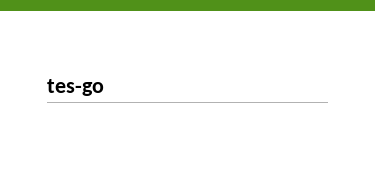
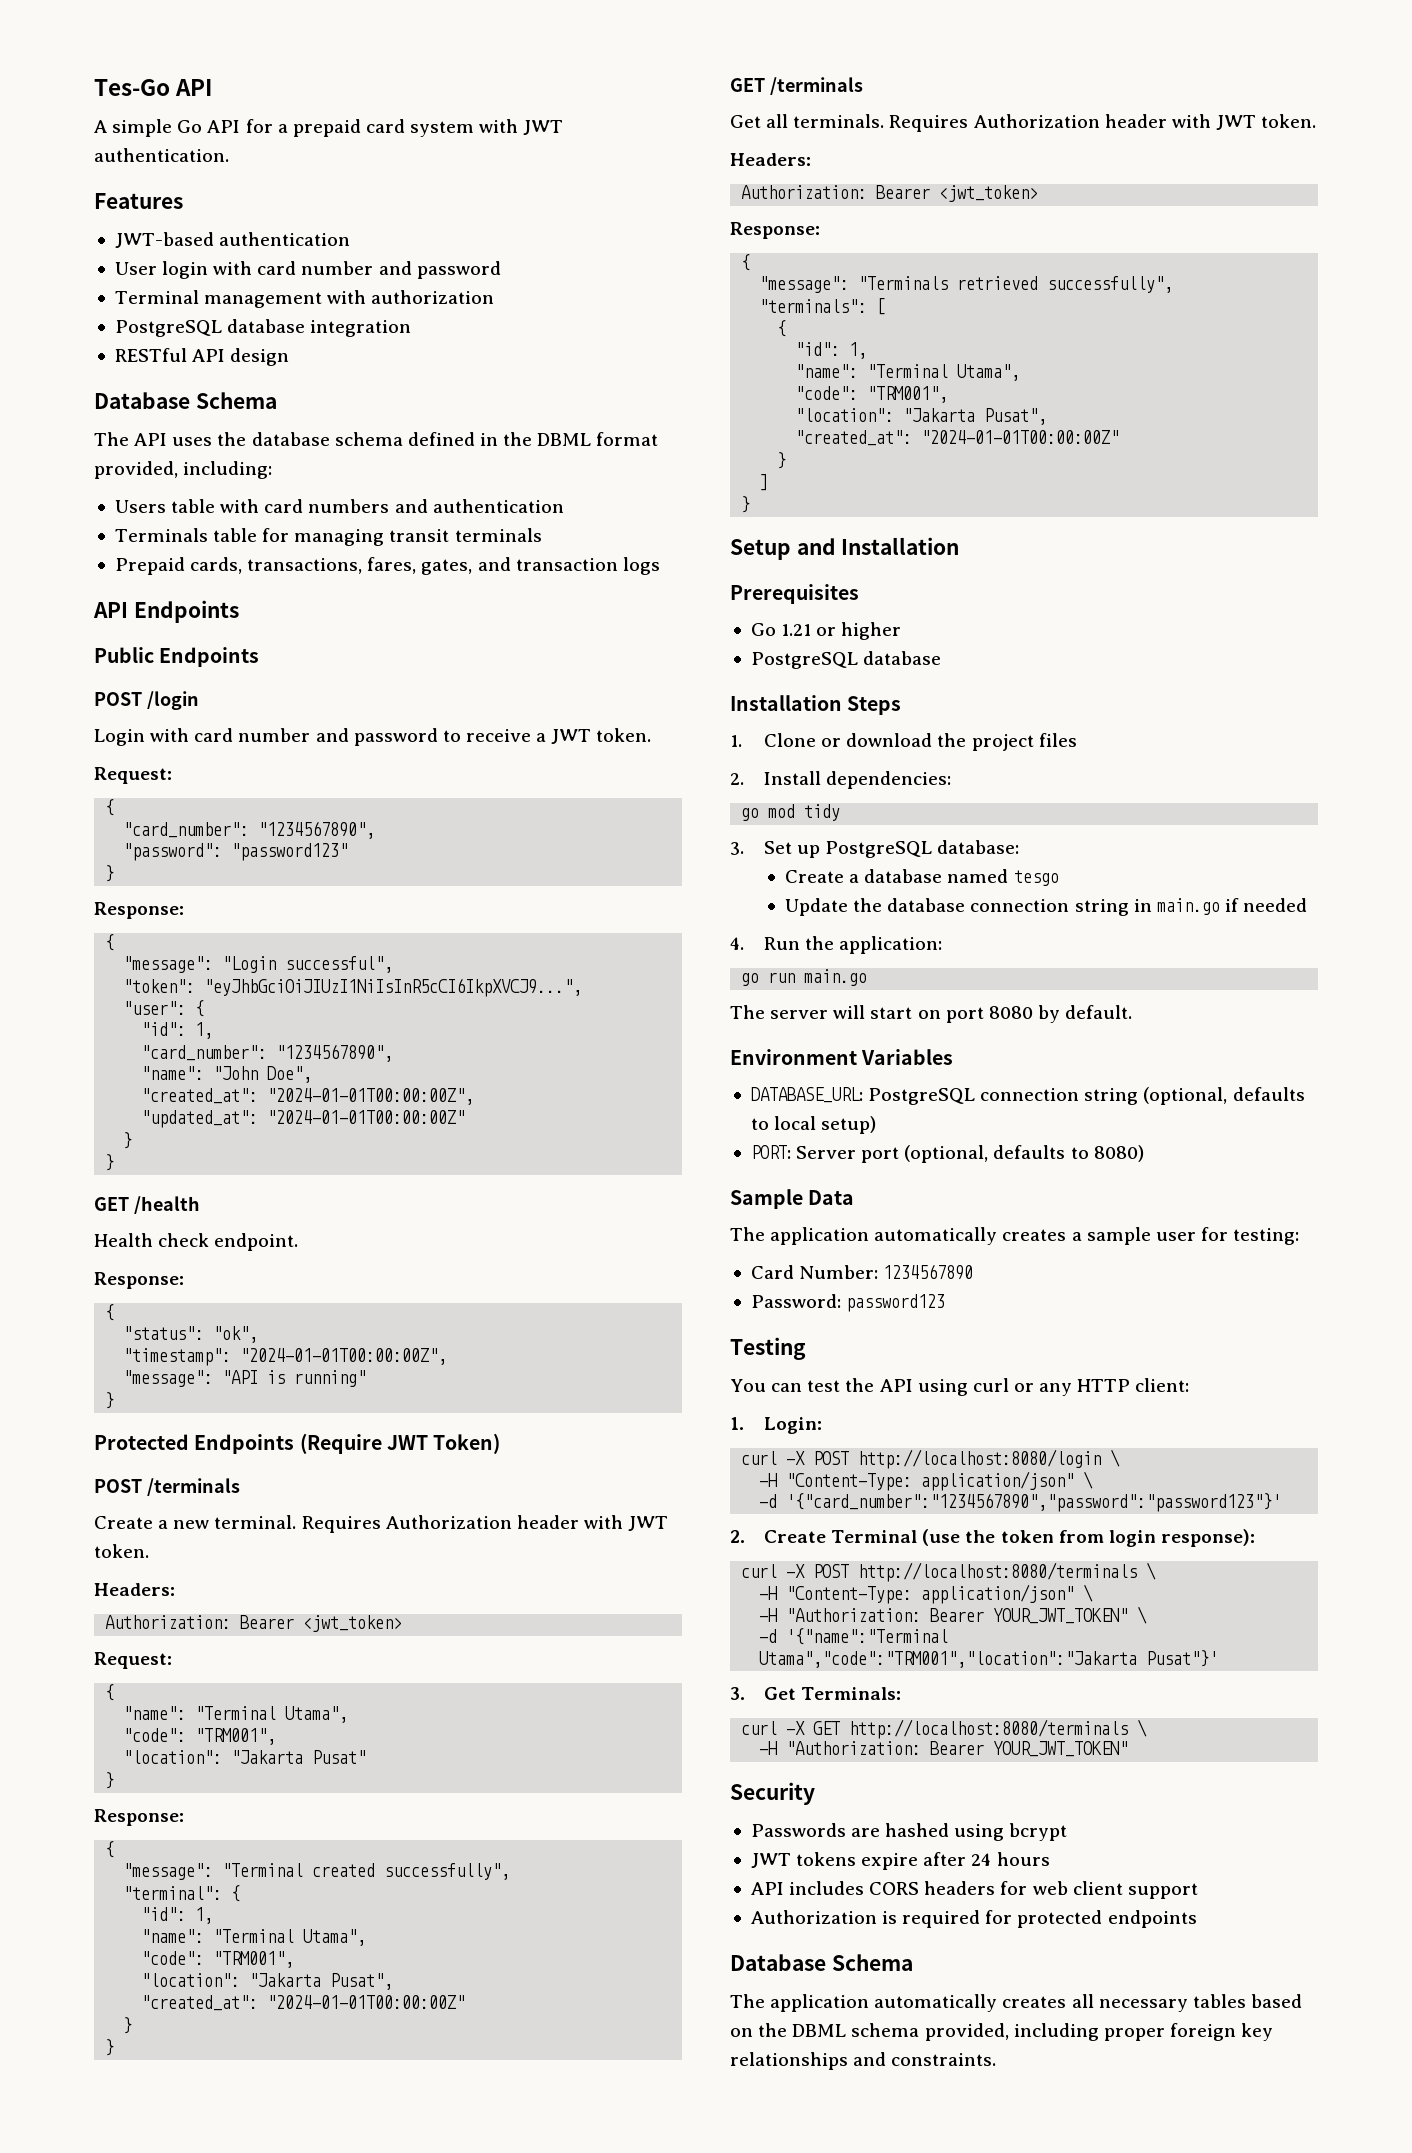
- tes-go
+ Tes-Go API
+ A simple Go API for a prepaid card system with JWT authentication.
+ Features
+ JWT-based authentication
+ User login with card number and password
+ Terminal management with authorization
+ PostgreSQL database integration
+ RESTful API design
+ Database Schema
+ The API uses the database schema defined in the DBML format provided, including:
+ Users table with card numbers and authentication
+ Terminals table for managing transit terminals
+ Prepaid cards, transactions, fares, gates, and transaction logs
+ API Endpoints
+ Public Endpoints
+ POST /login
+ Login with card number and password to receive a JWT token.
+ Request:
+ {
+ "card_number": "1234567890",
+ "password": "password123"
+ }
+ Response:
+ {
+ "message": "Login successful",
+ "token": "eyJhbGciOiJIUzI1NiIsInR5cCI6IkpXVCJ9...",
+ "user": {
+ "id": 1,
+ "card_number": "1234567890",
+ "name": "John Doe",
+ "created_at": "2024-01-01T00:00:00Z",
+ "updated_at": "2024-01-01T00:00:00Z"
+ }
+ }
+ GET /health
+ Health check endpoint.
+ Response:
+ {
+ "status": "ok",
+ "timestamp": "2024-01-01T00:00:00Z",
+ "message": "API is running"
+ }
+ Protected Endpoints (Require JWT Token)
+ POST /terminals
+ Create a new terminal. Requires Authorization header with JWT token.
+ Headers:
+ Authorization: Bearer <jwt_token>
+ Request:
+ {
+ "name": "Terminal Utama",
+ "code": "TRM001",
+ "location": "Jakarta Pusat"
+ }
+ Response:
+ {
+ "message": "Terminal created successfully",
+ "terminal": {
+ "id": 1,
+ "name": "Terminal Utama",
+ "code": "TRM001",
+ "location": "Jakarta Pusat",
+ "created_at": "2024-01-01T00:00:00Z"
+ }
+ }
+ GET /terminals
+ Get all terminals. Requires Authorization header with JWT token.
+ Headers:
+ Authorization: Bearer <jwt_token>
+ Response:
+ {
+ "message": "Terminals retrieved successfully",
+ "terminals": [
+ {
+ "id": 1,
+ "name": "Terminal Utama",
+ "code": "TRM001",
+ "location": "Jakarta Pusat",
+ "created_at": "2024-01-01T00:00:00Z"
+ }
+ ]
+ }
+ Setup and Installation
+ Prerequisites
+ Go 1.21 or higher
+ PostgreSQL database
+ Installation Steps
+ 1. Clone or download the project files
+ 2. Install dependencies:
+ go mod tidy
+ 3. Set up PostgreSQL database:
+ Create a database named tesgo
+ Update the database connection string in main.go if needed
+ 4. Run the application:
+ go run main.go
+ The server will start on port 8080 by default.
+ Environment Variables
+ DATABASE_URL: PostgreSQL connection string (optional, defaults to local setup)
+ PORT: Server port (optional, defaults to 8080)
+ Sample Data
+ The application automatically creates a sample user for testing:
+ Card Number: 1234567890
+ Password: password123
+ Testing
+ You can test the API using curl or any HTTP client:
+ 1. Login:
+ curl -X POST http://localhost:8080/login \
+ -H "Content-Type: application/json" \
+ -d '{"card_number":"1234567890","password":"password123"}'
+ 2. Create Terminal (use the token from login response):
+ curl -X POST http://localhost:8080/terminals \
+ -H "Content-Type: application/json" \
+ -H "Authorization: Bearer YOUR_JWT_TOKEN" \
+ -d '{"name":"Terminal Utama","code":"TRM001","location":"Jakarta Pusat"}'
+ 3. Get Terminals:
+ curl -X GET http://localhost:8080/terminals \
+ -H "Authorization: Bearer YOUR_JWT_TOKEN"
+ Security
+ Passwords are hashed using bcrypt
+ JWT tokens expire after 24 hours
+ API includes CORS headers for web client support
+ Authorization is required for protected endpoints
+ Database Schema
+ The application automatically creates all necessary tables based on the DBML schema provided, including proper foreign key relationships and constraints.

